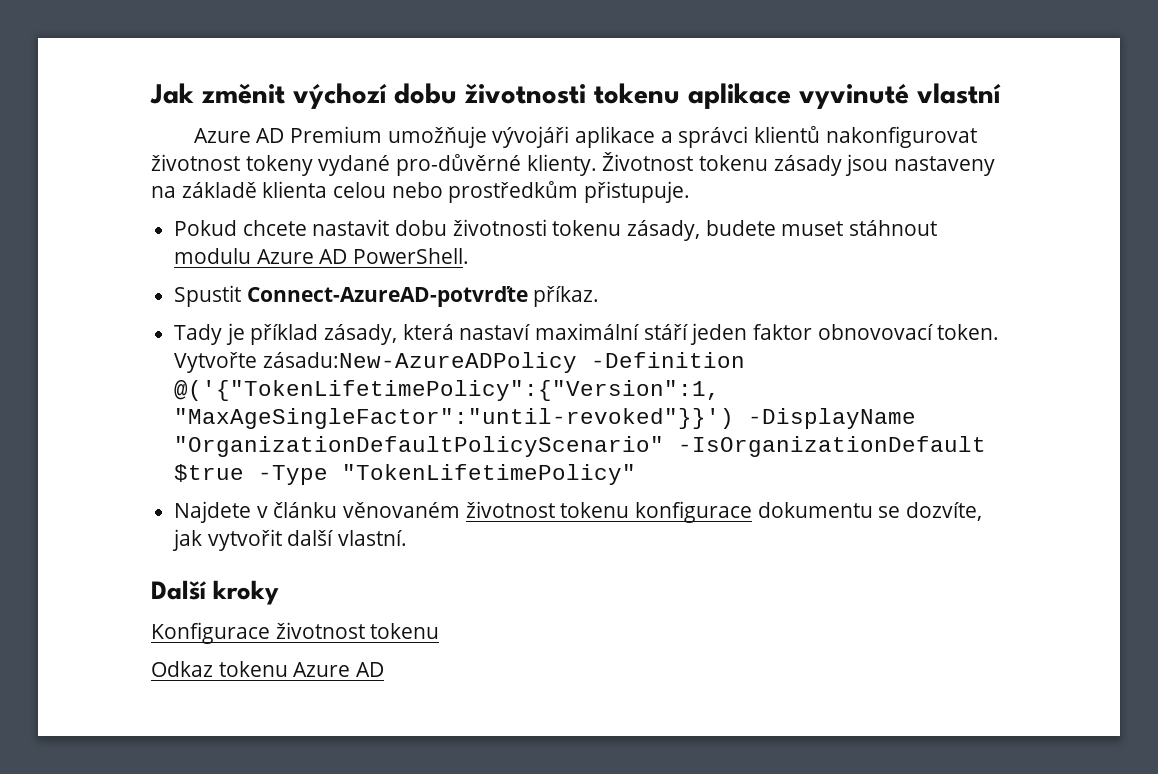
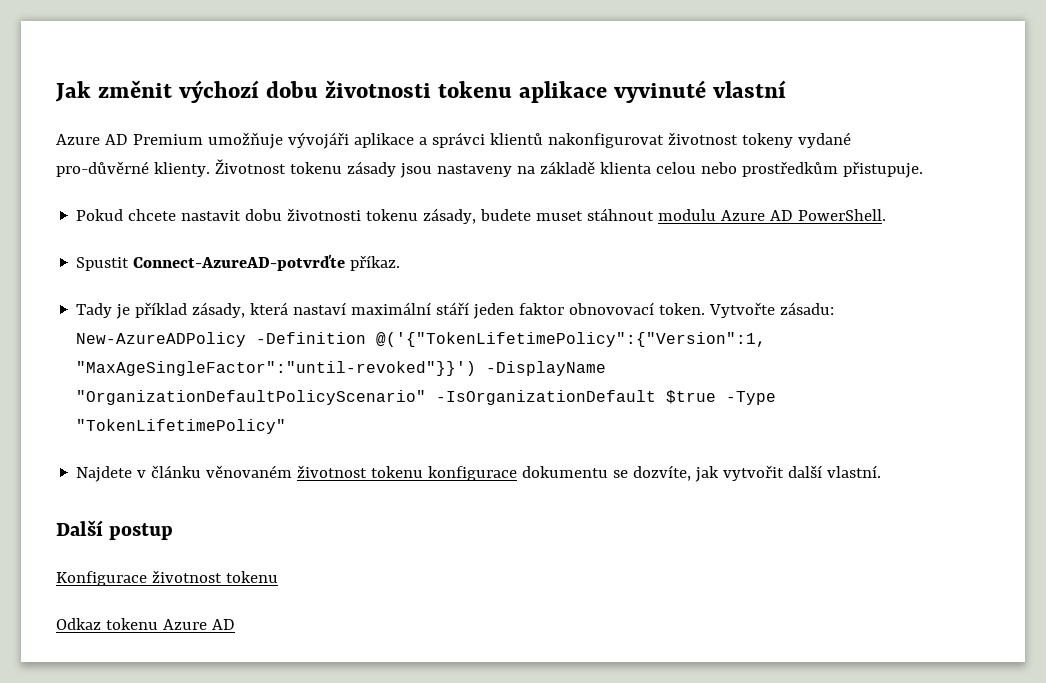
- Vytvořte zásadu:New-AzureADPolicy -Definition @('{"TokenLifetimePolicy":{"Version":1, "MaxAgeSingleFactor":"until-revoked"}}') -DisplayName "OrganizationDefaultPolicyScenario" -IsOrganizationDefault $true -Type "TokenLifetimePolicy"
+ Vytvořte zásadu: New-AzureADPolicy -Definition @('{"TokenLifetimePolicy":{"Version":1, "MaxAgeSingleFactor":"until-revoked"}}') -DisplayName "OrganizationDefaultPolicyScenario" -IsOrganizationDefault $true -Type "TokenLifetimePolicy"
- Další kroky
+ Další postup

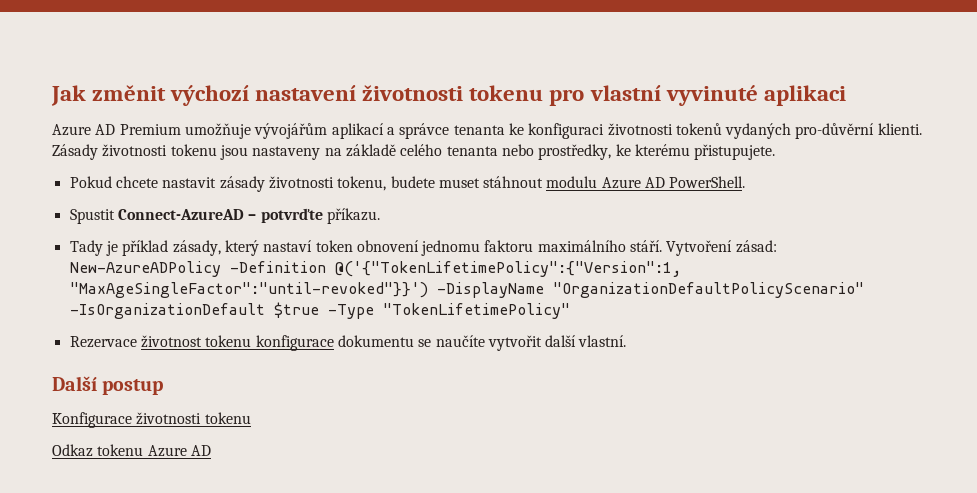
- Jak změnit výchozí dobu životnosti tokenu aplikace vyvinuté vlastní
+ Jak změnit výchozí nastavení životnosti tokenu pro vlastní vyvinuté aplikaci
- Azure AD Premium umožňuje vývojáři aplikace a správci klientů nakonfigurovat životnost tokeny vydané pro-důvěrné klienty. Životnost tokenu zásady jsou nastaveny na základě klienta celou nebo prostředkům přistupuje.
+ Azure AD Premium umožňuje vývojářům aplikací a správce tenanta ke konfiguraci životnosti tokenů vydaných pro-důvěrní klienti. Zásady životnosti tokenu jsou nastaveny na základě celého tenanta nebo prostředky, ke kterému přistupujete.
- Pokud chcete nastavit dobu životnosti tokenu zásady, budete muset stáhnout modulu Azure AD PowerShell.
+ Pokud chcete nastavit zásady životnosti tokenu, budete muset stáhnout modulu Azure AD PowerShell.
- Spustit Connect-AzureAD-potvrďte příkaz.
+ Spustit Connect-AzureAD – potvrďte příkazu.
- Tady je příklad zásady, která nastaví maximální stáří jeden faktor obnovovací token. Vytvořte zásadu: New-AzureADPolicy -Definition @('{"TokenLifetimePolicy":{"Version":1, "MaxAgeSingleFactor":"until-revoked"}}') -DisplayName "OrganizationDefaultPolicyScenario" -IsOrganizationDefault $true -Type "TokenLifetimePolicy"
+ Tady je příklad zásady, který nastaví token obnovení jednomu faktoru maximálního stáří. Vytvoření zásad: New-AzureADPolicy -Definition @('{"TokenLifetimePolicy":{"Version":1, "MaxAgeSingleFactor":"until-revoked"}}') -DisplayName "OrganizationDefaultPolicyScenario" -IsOrganizationDefault $true -Type "TokenLifetimePolicy"
- Najdete v článku věnovaném životnost tokenu konfigurace dokumentu se dozvíte, jak vytvořit další vlastní.
+ Rezervace životnost tokenu konfigurace dokumentu se naučíte vytvořit další vlastní.
- Konfigurace životnost tokenu
+ Konfigurace životnosti tokenu

